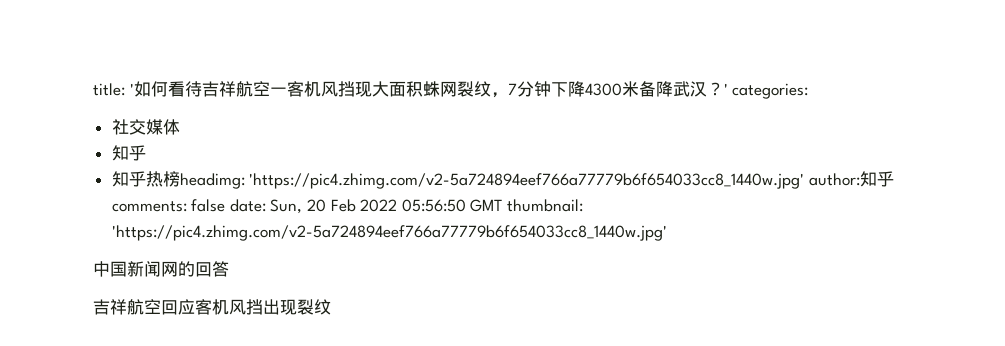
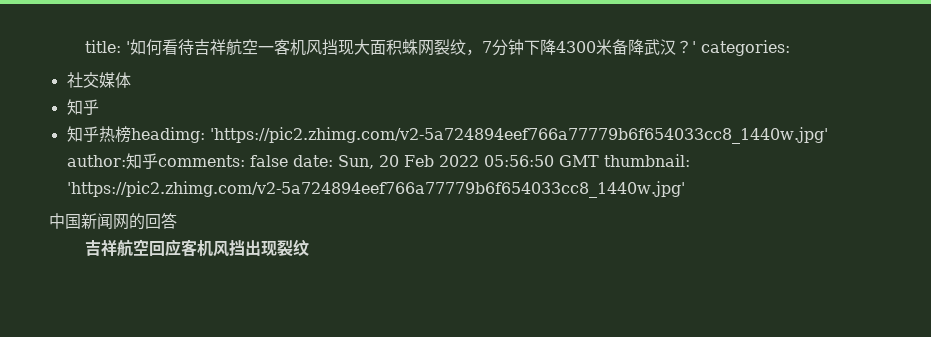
- 知乎热榜headimg: 'https://pic4.zhimg.com/v2-5a724894eef766a77779b6f654033cc8_1440w.jpg' author:知乎comments: false date: Sun, 20 Feb 2022 05:56:50 GMT thumbnail: 'https://pic4.zhimg.com/v2-5a724894eef766a77779b6f654033cc8_1440w.jpg'
+ 知乎热榜headimg: 'https://pic2.zhimg.com/v2-5a724894eef766a77779b6f654033cc8_1440w.jpg' author:知乎comments: false date: Sun, 20 Feb 2022 05:56:50 GMT thumbnail: 'https://pic2.zhimg.com/v2-5a724894eef766a77779b6f654033cc8_1440w.jpg'

